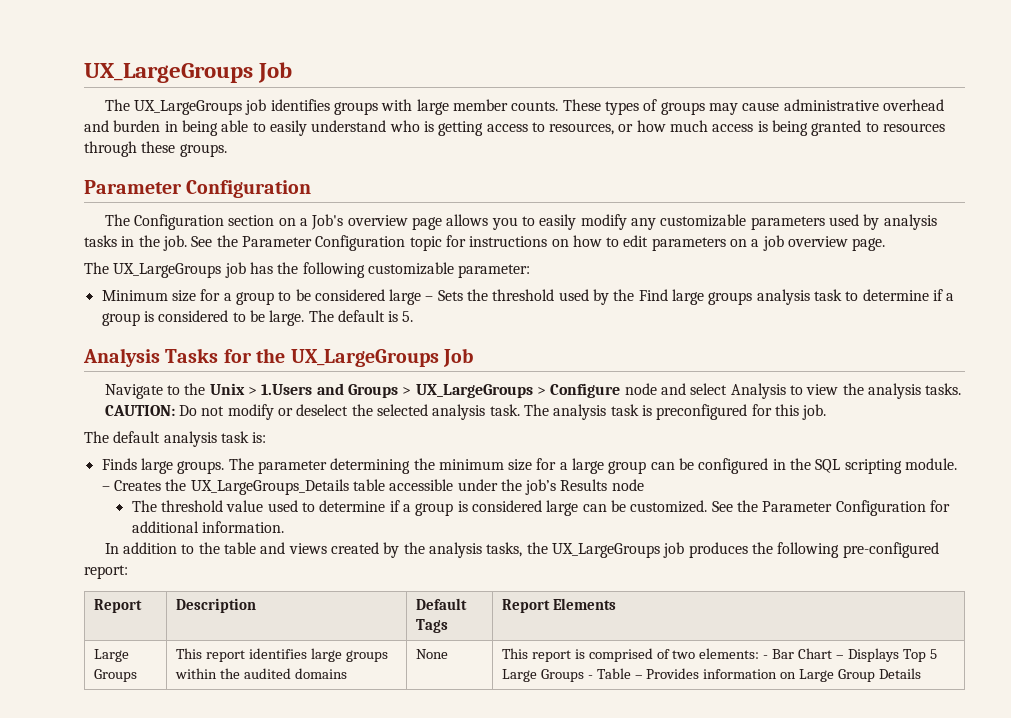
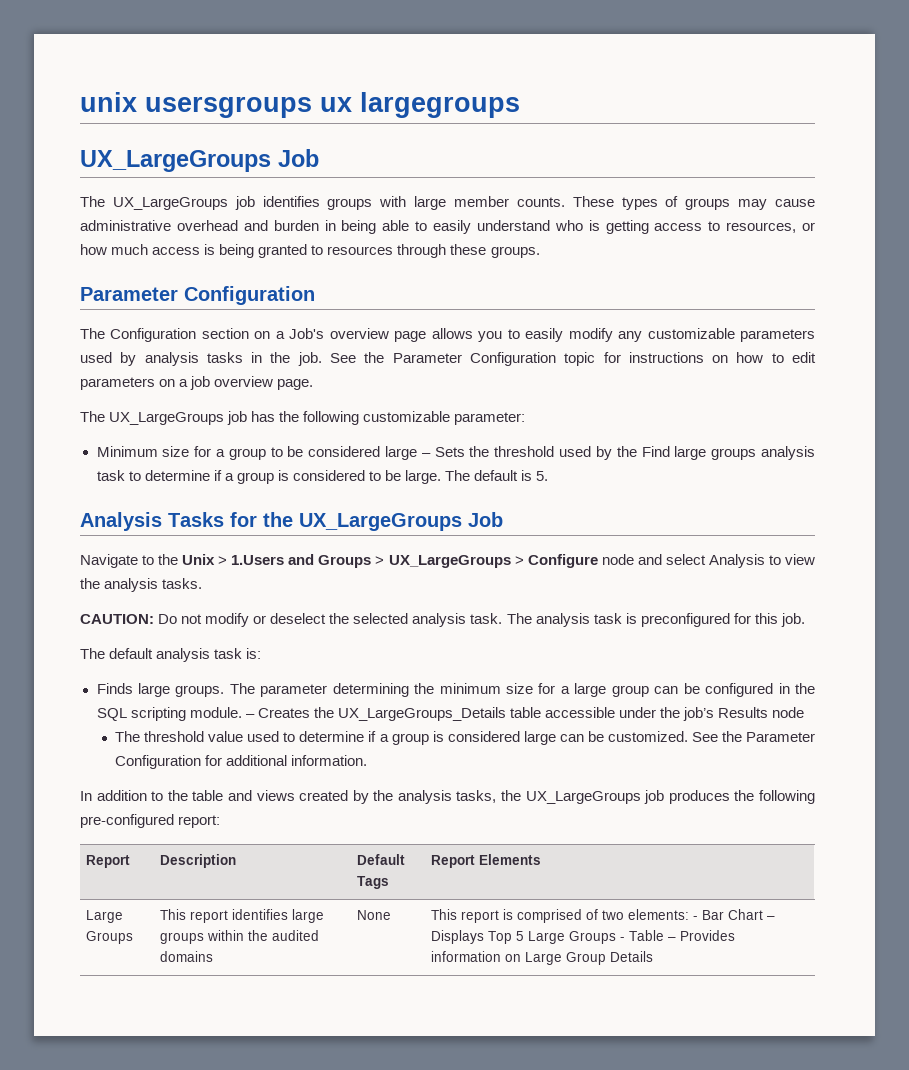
+ unix usersgroups ux largegroups

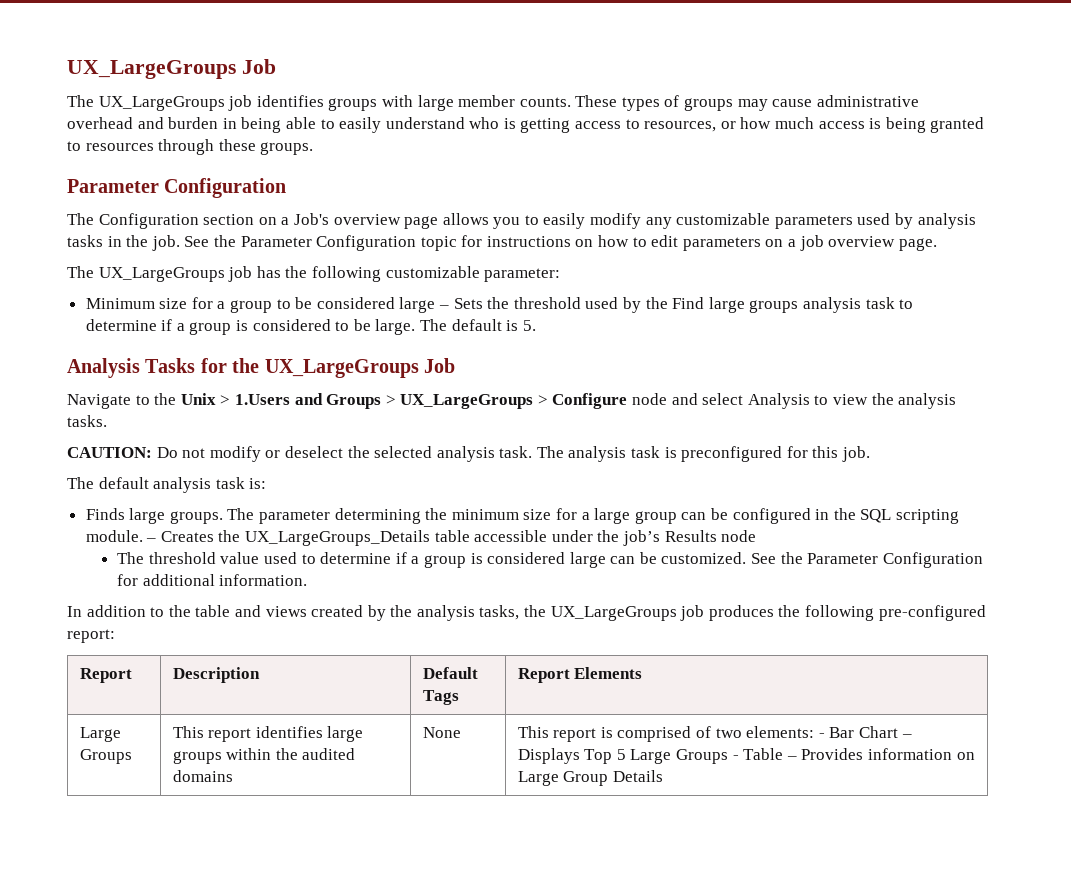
- unix usersgroups ux largegroups

